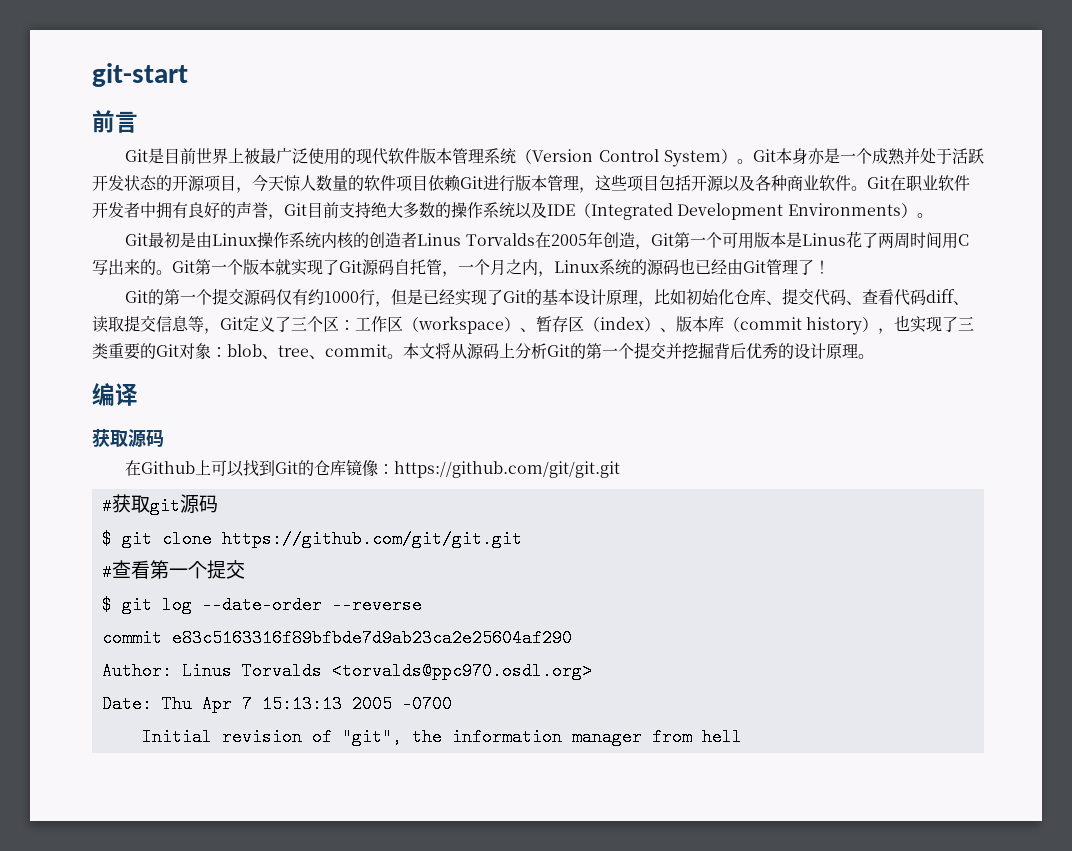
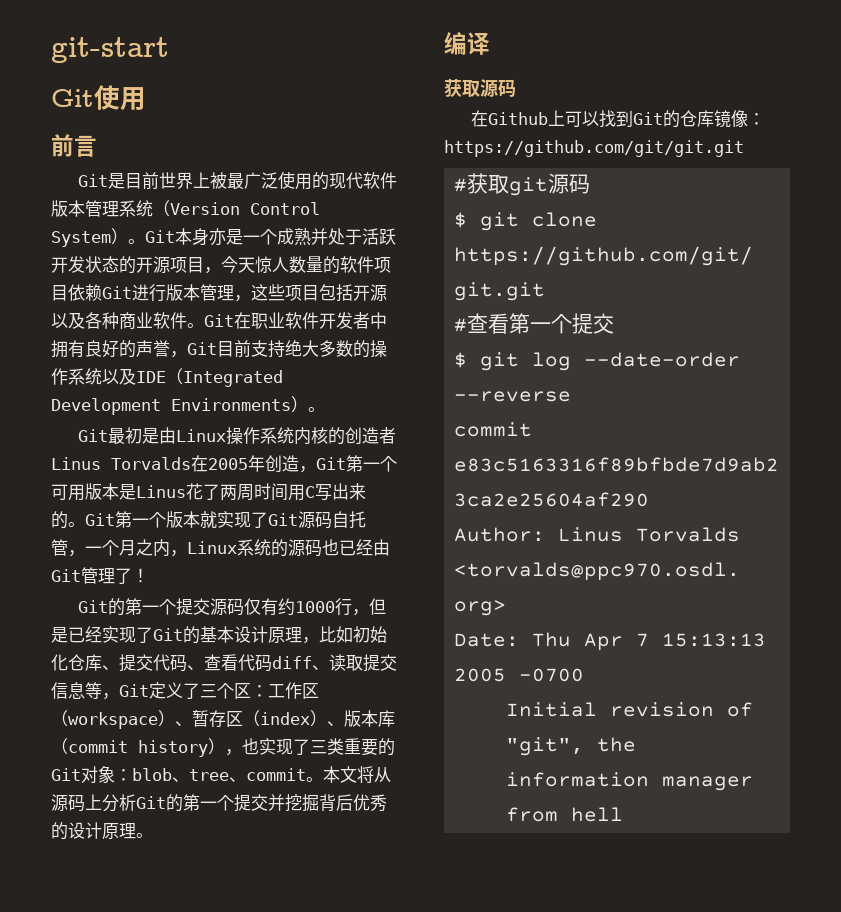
+ Git使用

